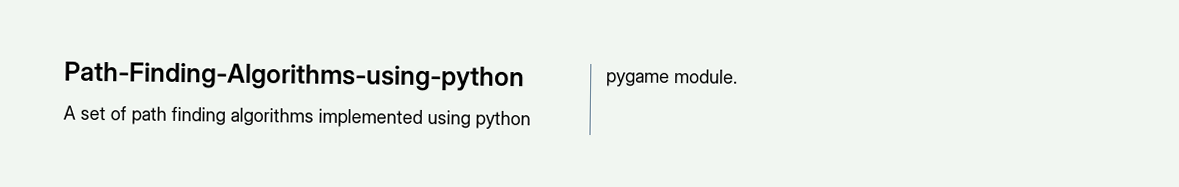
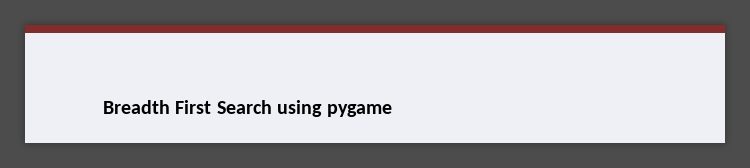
- Path-Finding-Algorithms-using-python
- A set of path finding algorithms implemented using python pygame module.
+ Breadth First Search using pygame

